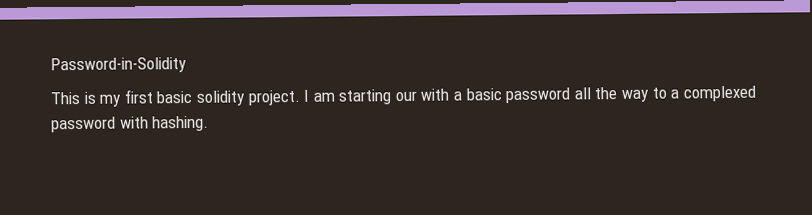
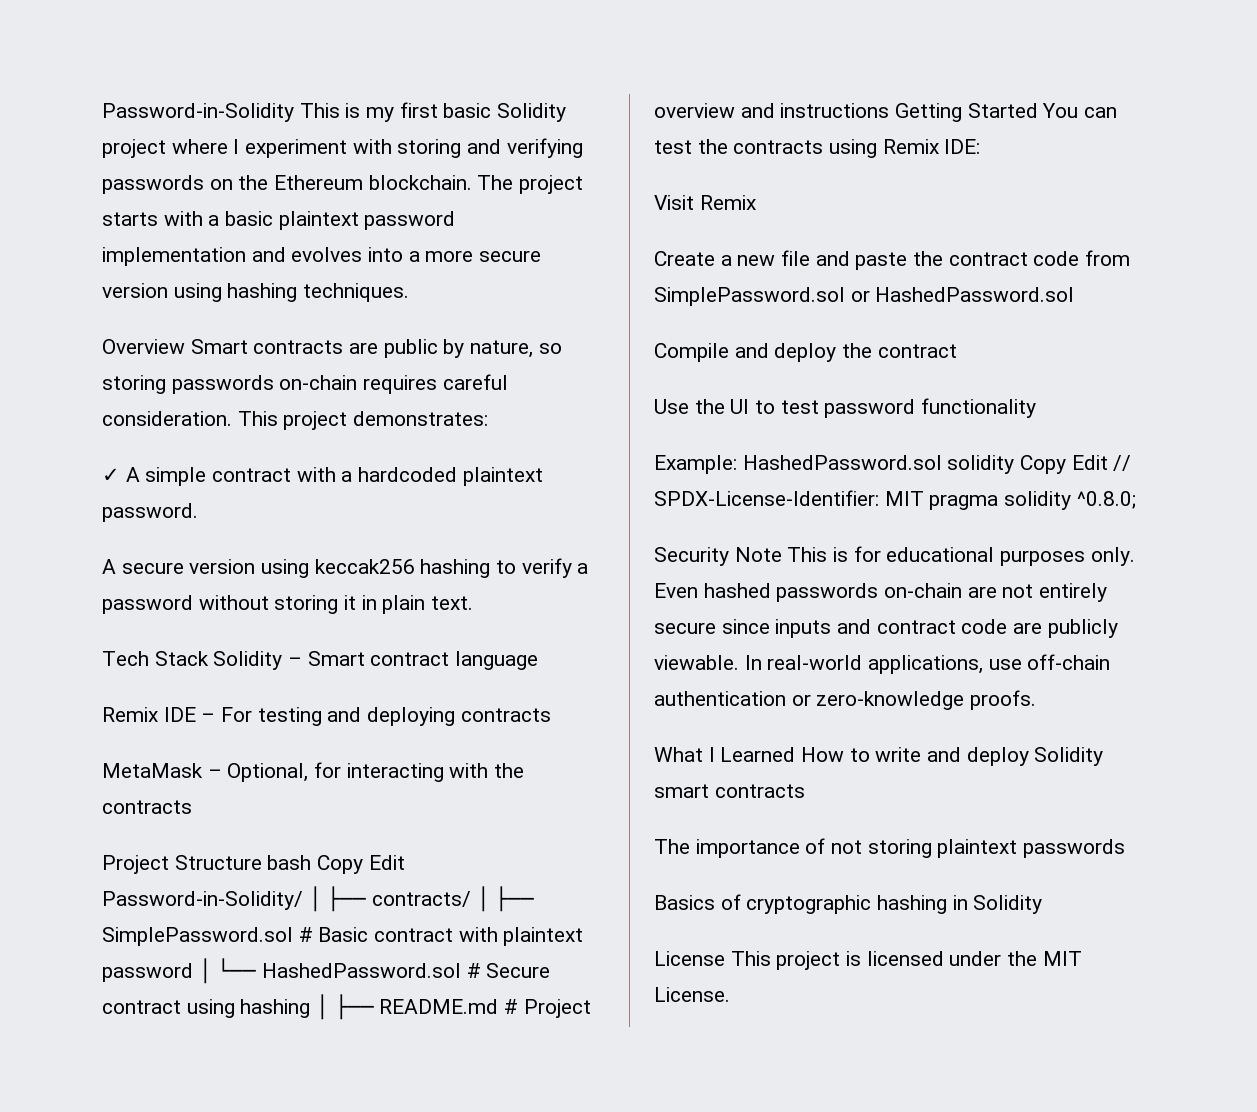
- Password-in-Solidity
- This is my first basic solidity project. I am starting our with a basic password all the way to a complexed password with hashing.
+ Password-in-Solidity This is my first basic Solidity project where I experiment with storing and verifying passwords on the Ethereum blockchain. The project starts with a basic plaintext password implementation and evolves into a more secure version using hashing techniques.
+ Overview Smart contracts are public by nature, so storing passwords on-chain requires careful consideration. This project demonstrates:
+ ✓ A simple contract with a hardcoded plaintext password.
+ A secure version using keccak256 hashing to verify a password without storing it in plain text.
+ Tech Stack Solidity – Smart contract language
+ Remix IDE – For testing and deploying contracts
+ MetaMask – Optional, for interacting with the contracts
+ Project Structure bash Copy Edit Password-in-Solidity/ │ ├── contracts/ │ ├── SimplePassword.sol # Basic contract with plaintext password │ └── HashedPassword.sol # Secure contract using hashing │ ├── README.md # Project overview and instructions Getting Started You can test the contracts using Remix IDE:
+ Visit Remix
+ Create a new file and paste the contract code from SimplePassword.sol or HashedPassword.sol
+ Compile and deploy the contract
+ Use the UI to test password functionality
+ Example: HashedPassword.sol solidity Copy Edit // SPDX-License-Identifier: MIT pragma solidity ^0.8.0;
+ Security Note This is for educational purposes only. Even hashed passwords on-chain are not entirely secure since inputs and contract code are publicly viewable. In real-world applications, use off-chain authentication or zero-knowledge proofs.
+ What I Learned How to write and deploy Solidity smart contracts
+ The importance of not storing plaintext passwords
+ Basics of cryptographic hashing in Solidity
+ License This project is licensed under the MIT License.

